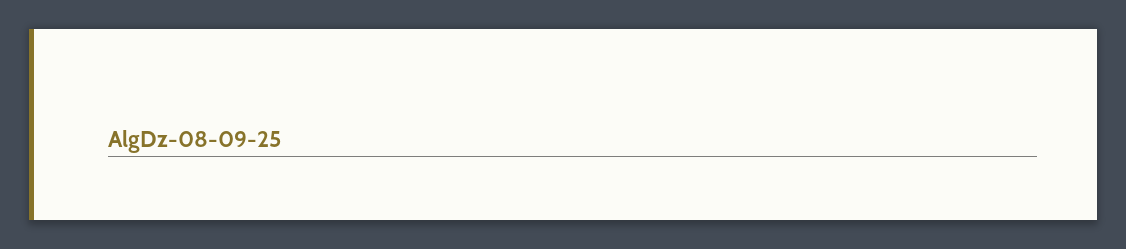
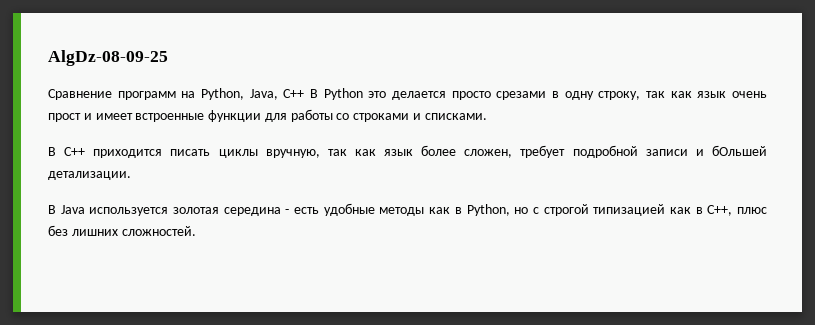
+ Сравнение программ на Python, Java, C++ В Python это делается просто срезами в одну строку, так как язык очень прост и имеет встроенные функции для работы со строками и списками.
+ В C++ приходится писать циклы вручную, так как язык более сложен, требует подробной записи и бОльшей детализации.
+ В Java используется золотая середина - есть удобные методы как в Python, но с строгой типизацией как в C++, плюс без лишних сложностей.

